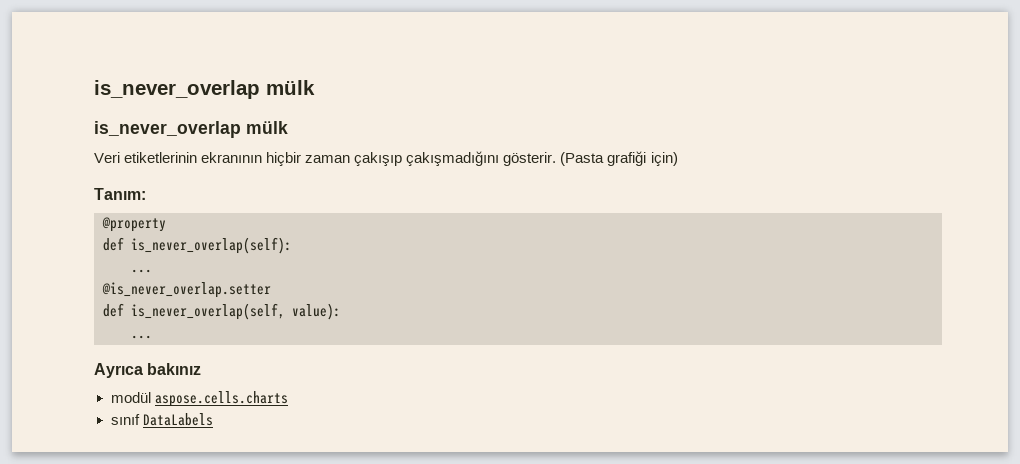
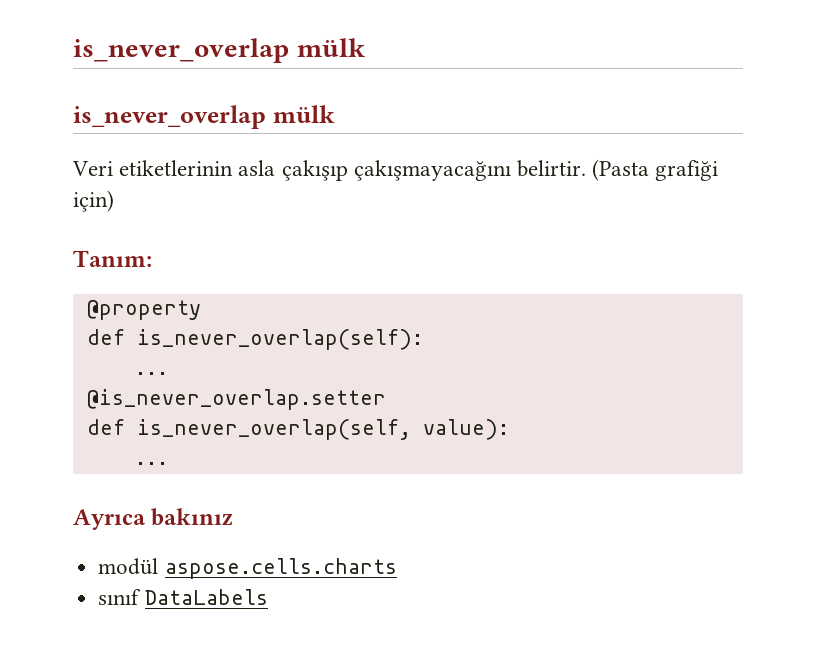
- Veri etiketlerinin ekranının hiçbir zaman çakışıp çakışmadığını gösterir.
+ Veri etiketlerinin asla çakışıp çakışmayacağını belirtir.

